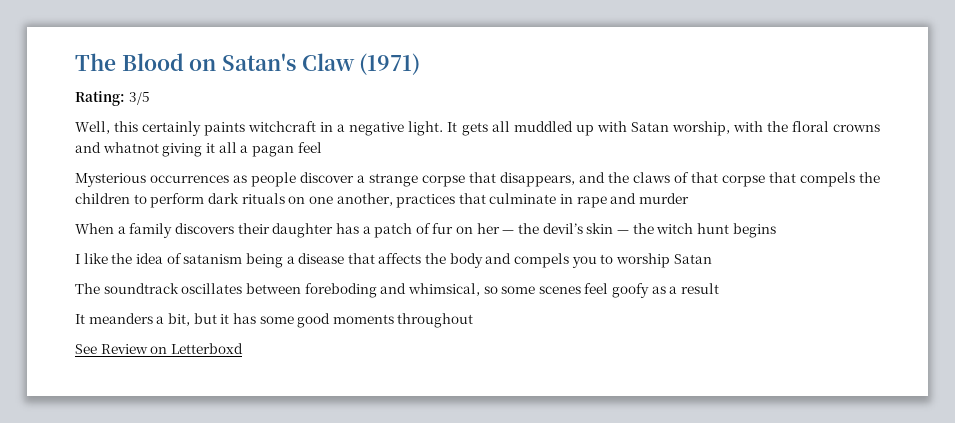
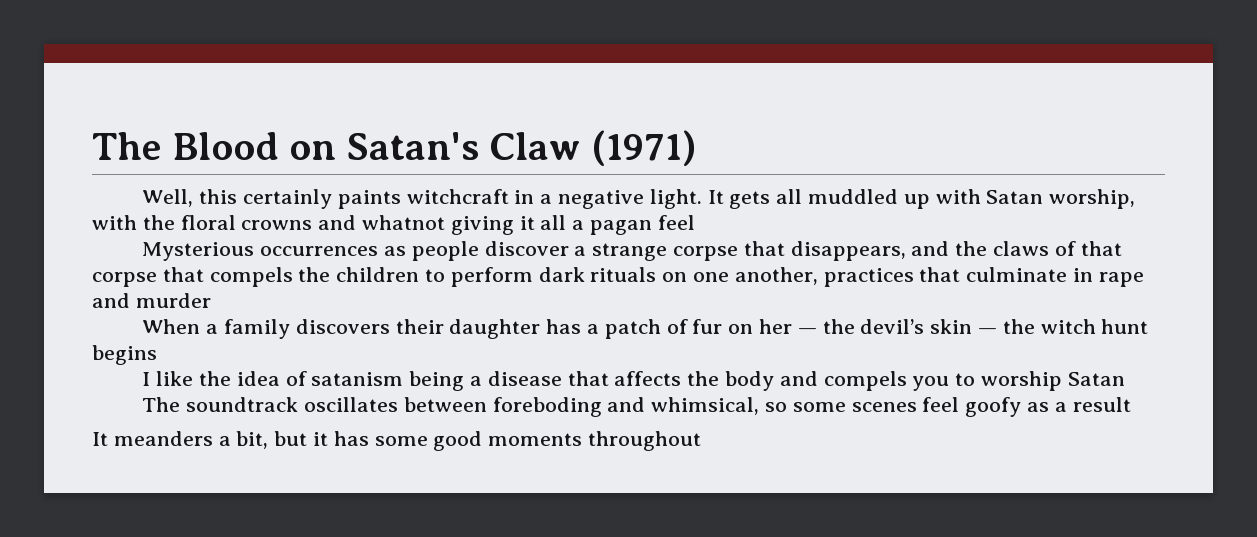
- Rating: 3/5
- See Review on Letterboxd

